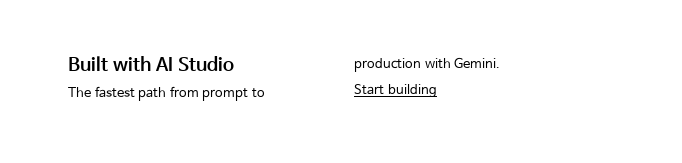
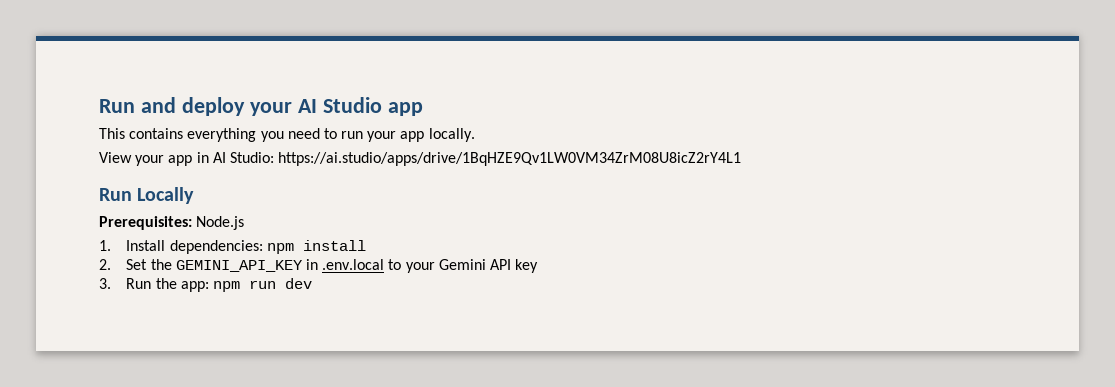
- Built with AI Studio
- The fastest path from prompt to production with Gemini.
- Start building
+ Run and deploy your AI Studio app
+ This contains everything you need to run your app locally.
+ View your app in AI Studio: https://ai.studio/apps/drive/1BqHZE9Qv1LW0VM34ZrM08U8icZ2rY4L1
+ Run Locally
+ Prerequisites: Node.js
+ 1. Install dependencies: npm install
+ 2. Set the GEMINI_API_KEY in .env.local to your Gemini API key
+ 3. Run the app: npm run dev

